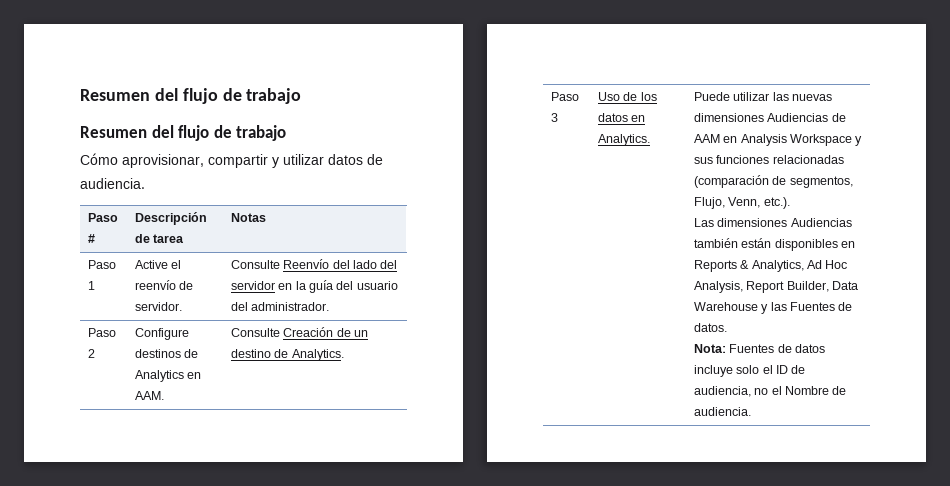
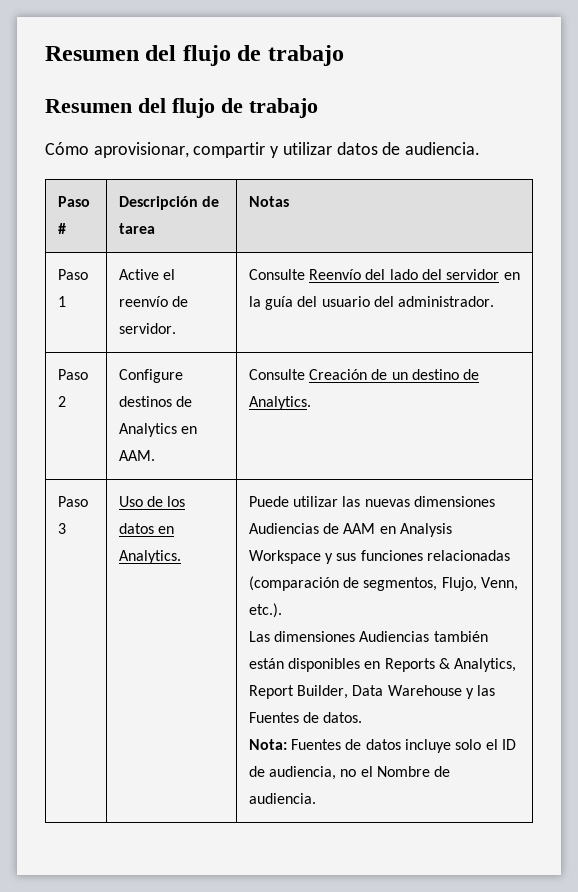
- Las dimensiones Audiencias también están disponibles en Reports & Analytics, Ad Hoc Analysis, Report Builder, Data Warehouse y las Fuentes de datos.
+ Las dimensiones Audiencias también están disponibles en Reports & Analytics, Report Builder, Data Warehouse y las Fuentes de datos.

